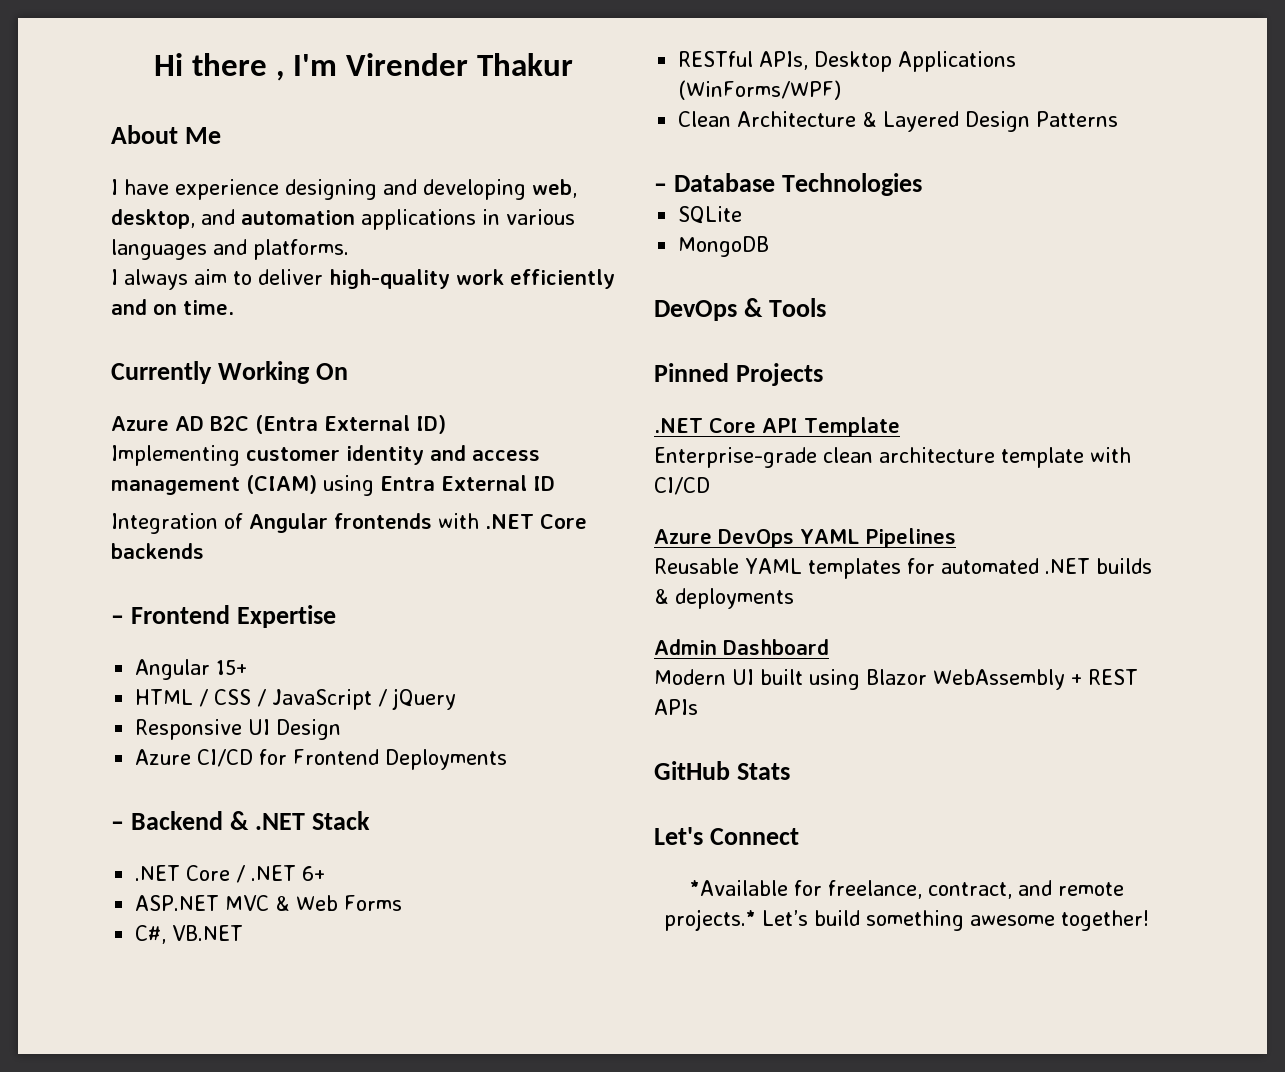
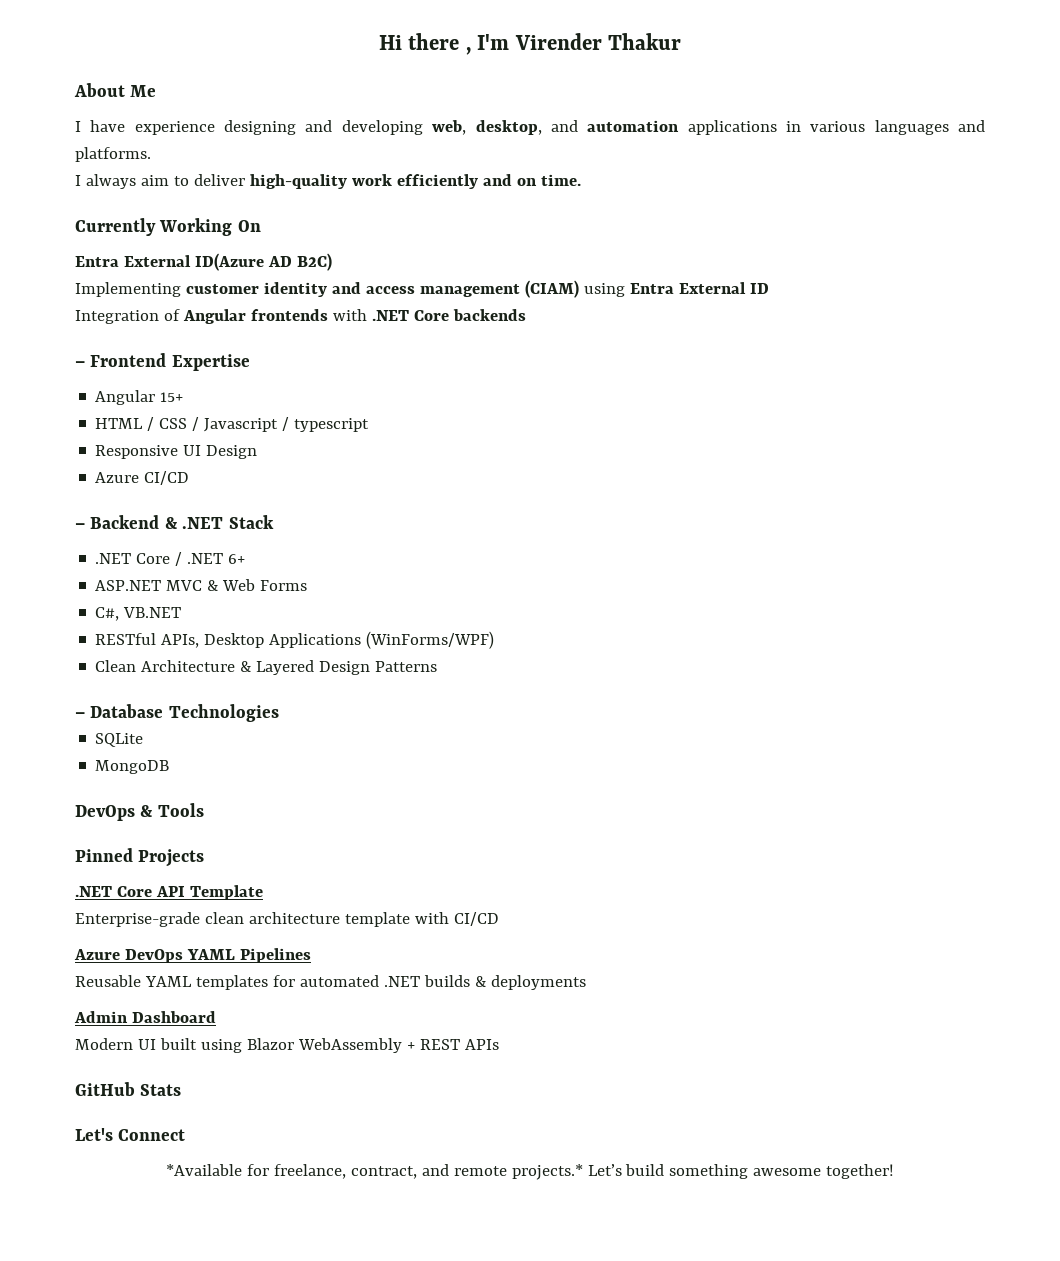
- Azure AD B2C (Entra External ID)
+ Entra External ID(Azure AD B2C)
- HTML / CSS / JavaScript / jQuery
+ HTML / CSS / Javascript / typescript
- Azure CI/CD for Frontend Deployments
+ Azure CI/CD

